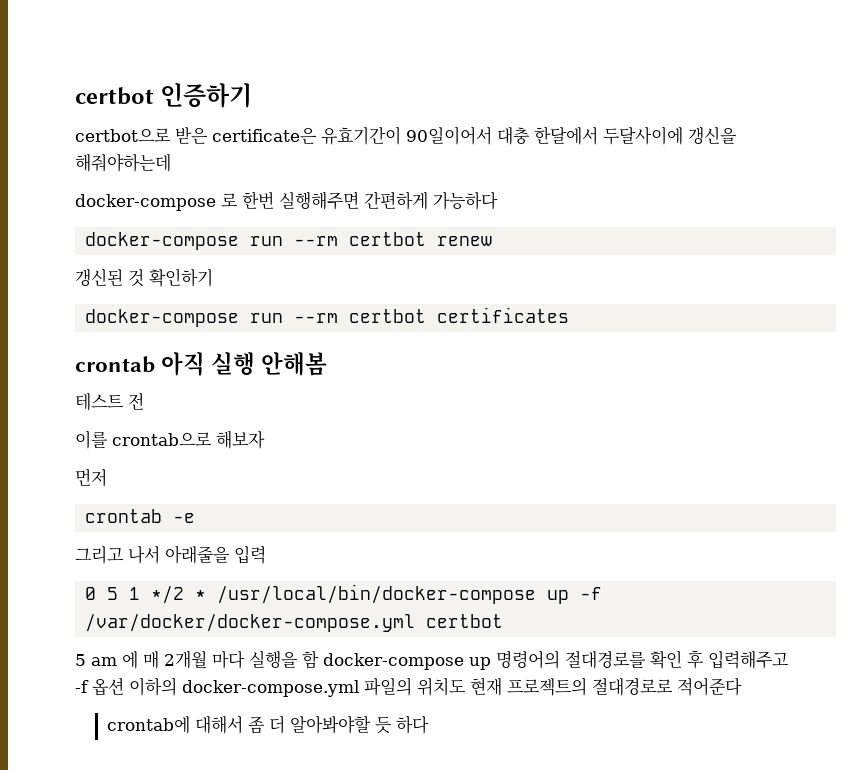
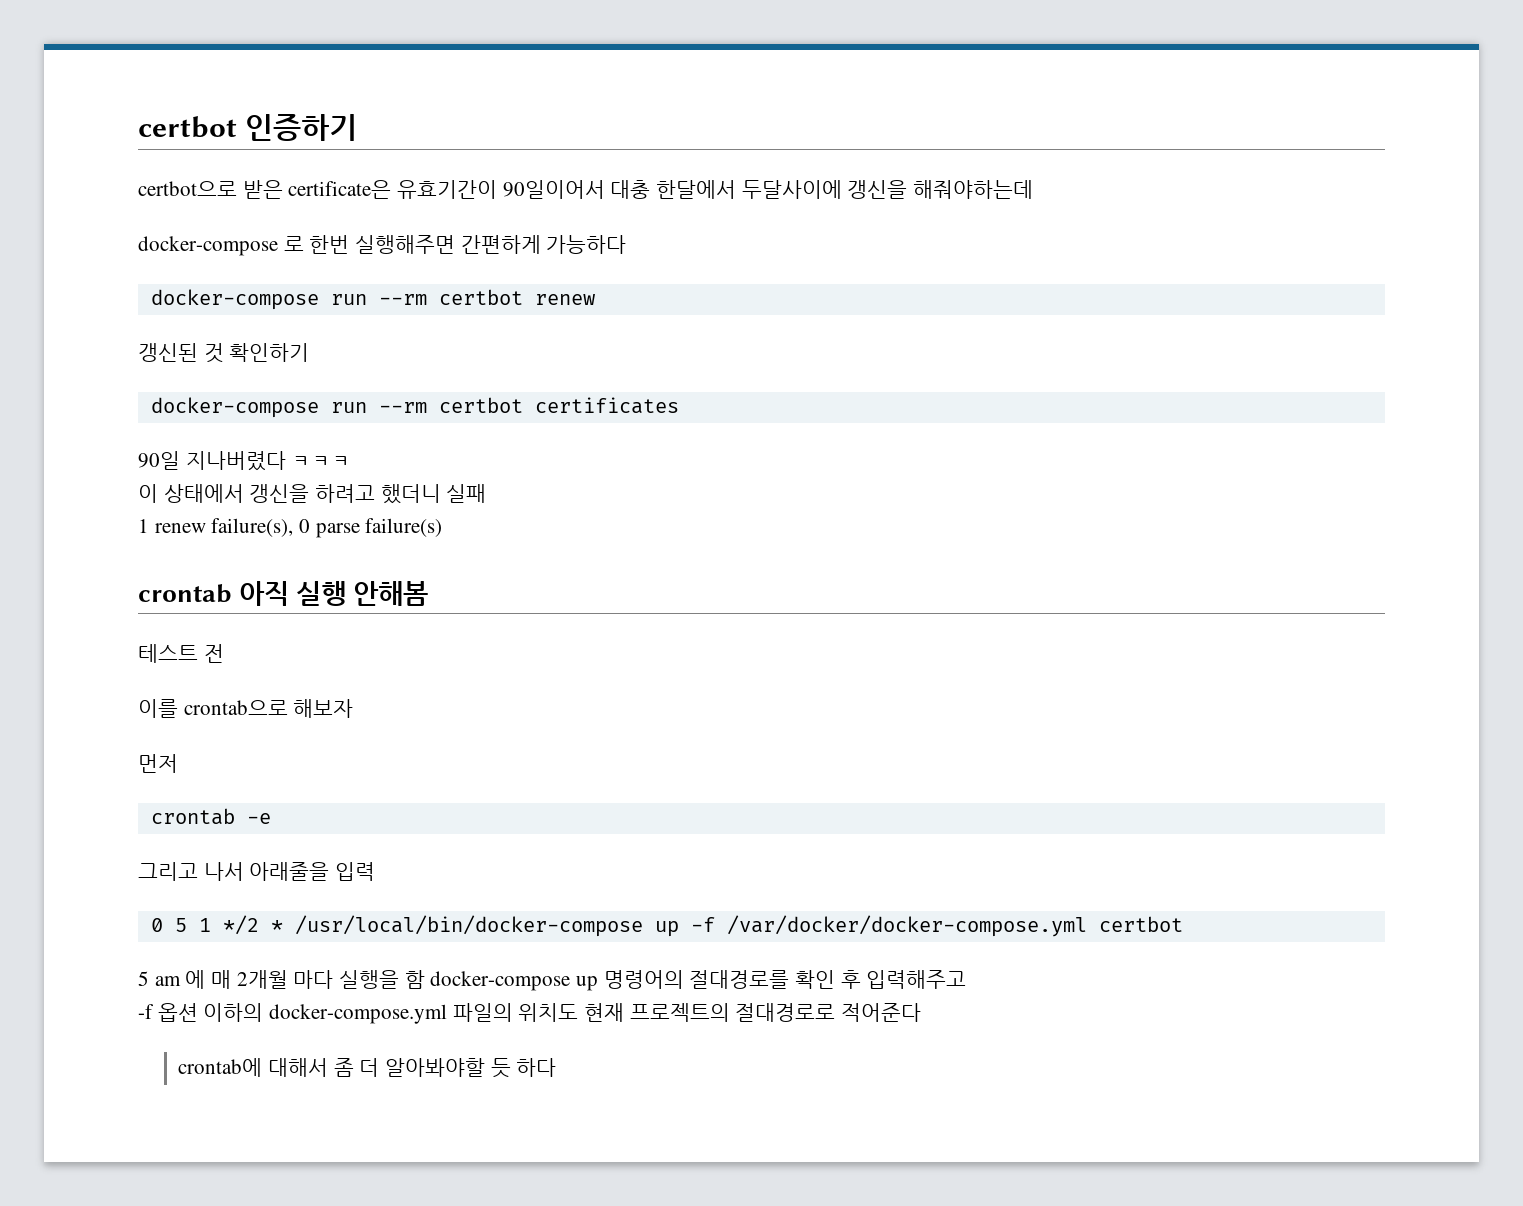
+ 90일 지나버렸다 ㅋㅋㅋ
+ 이 상태에서 갱신을 하려고 했더니 실패
+ 1 renew failure(s), 0 parse failure(s)

